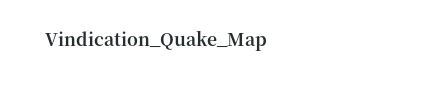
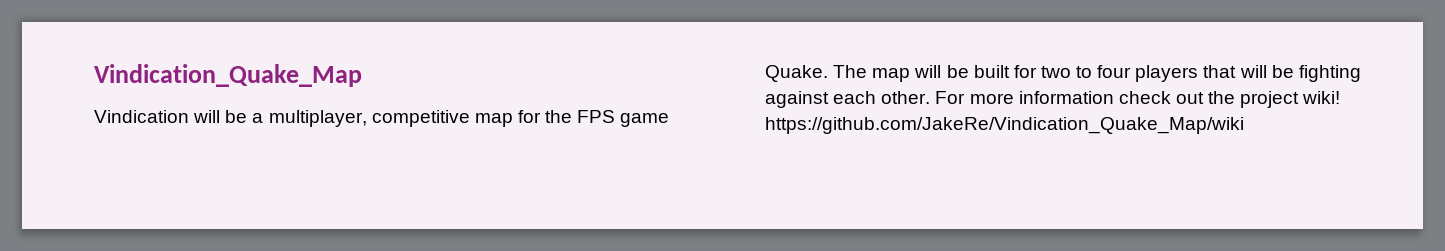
+ Vindication will be a multiplayer, competitive map for the FPS game Quake. The map will be built for two to four players that will be fighting against each other. For more information check out the project wiki! https://github.com/JakeRe/Vindication_Quake_Map/wiki

